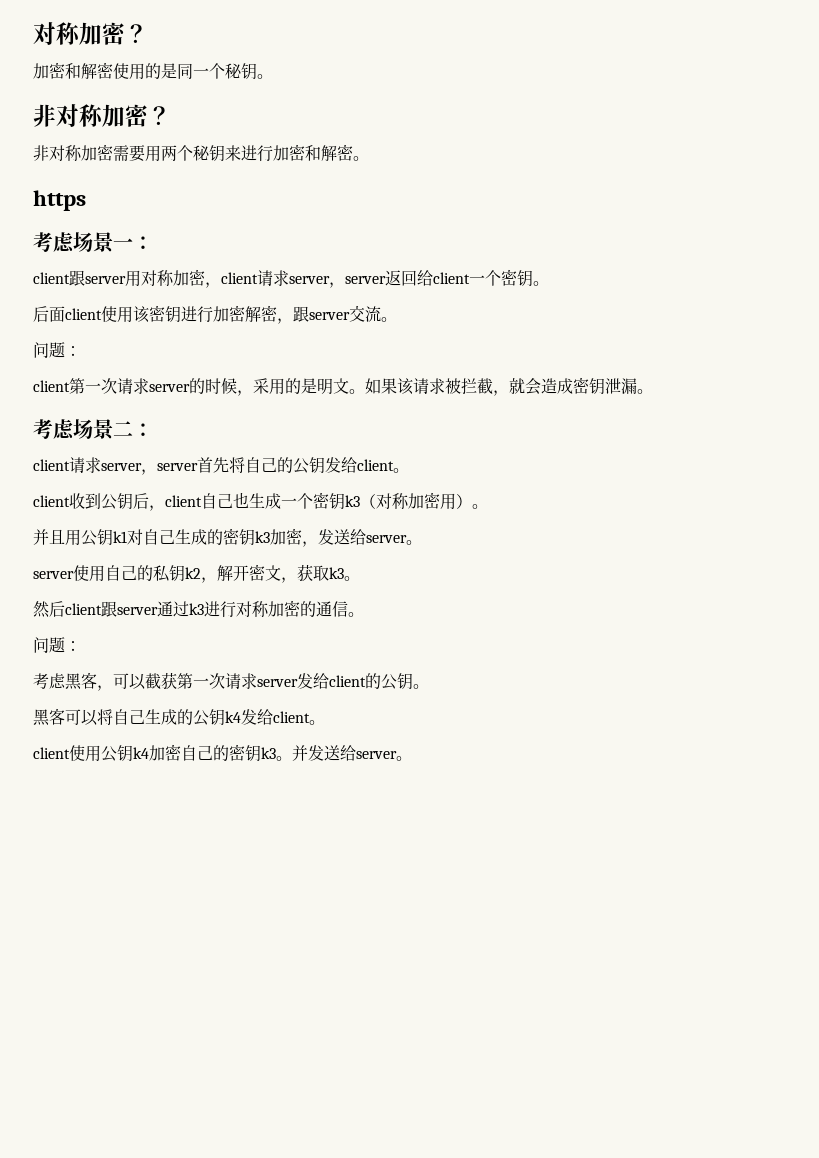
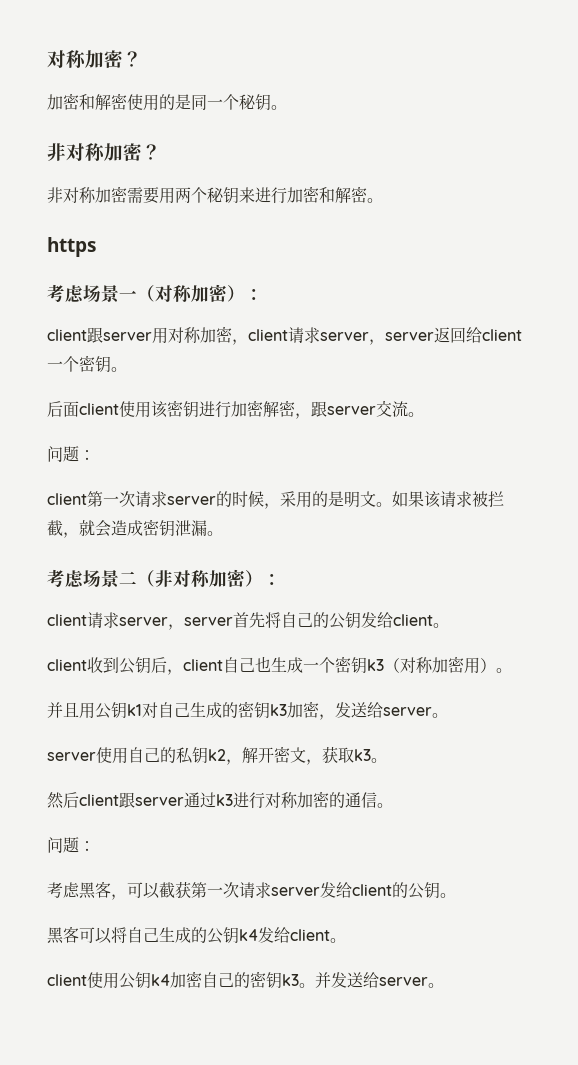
- 考虑场景一：
+ 考虑场景一（对称加密）：
- 考虑场景二：
+ 考虑场景二（非对称加密）：

